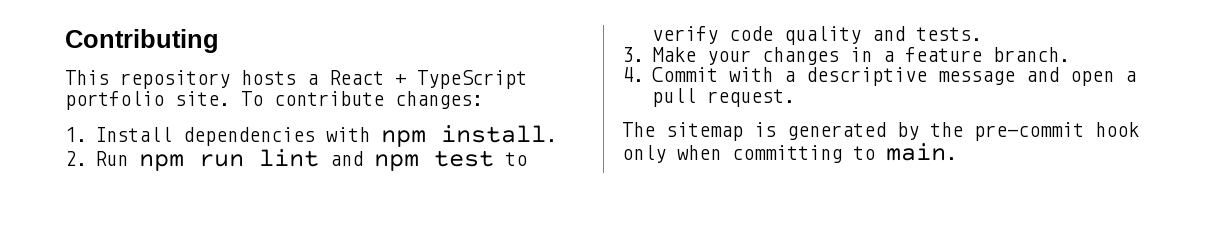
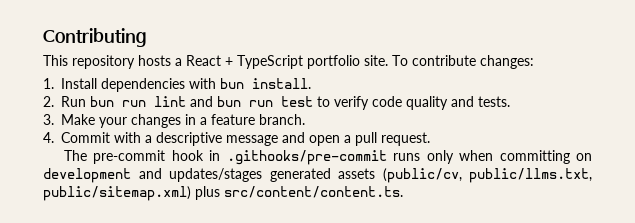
- 1. Install dependencies with npm install.
+ 1. Install dependencies with bun install.
- 2. Run npm run lint and npm test to verify code quality and tests.
+ 2. Run bun run lint and bun run test to verify code quality and tests.
- The sitemap is generated by the pre-commit hook only when committing to main.
+ The pre-commit hook in .githooks/pre-commit runs only when committing on development and updates/stages generated assets (public/cv, public/llms.txt, public/sitemap.xml) plus src/content/content.ts.

